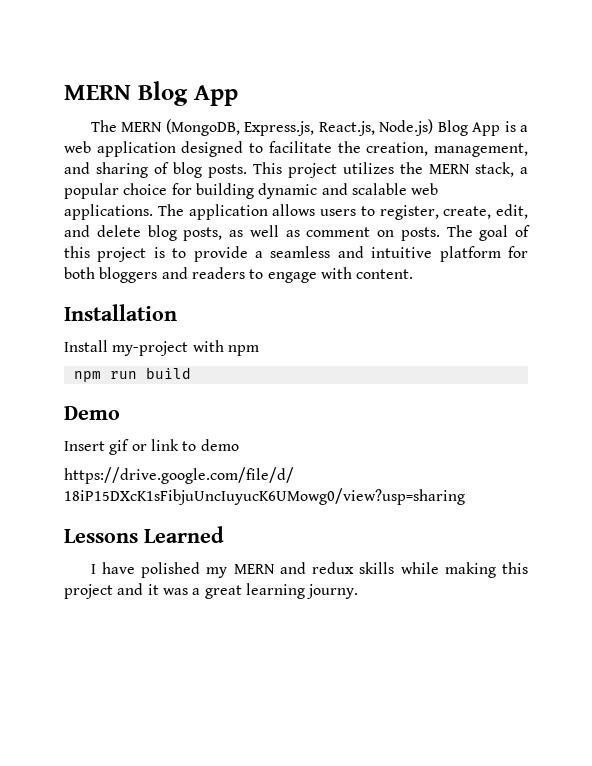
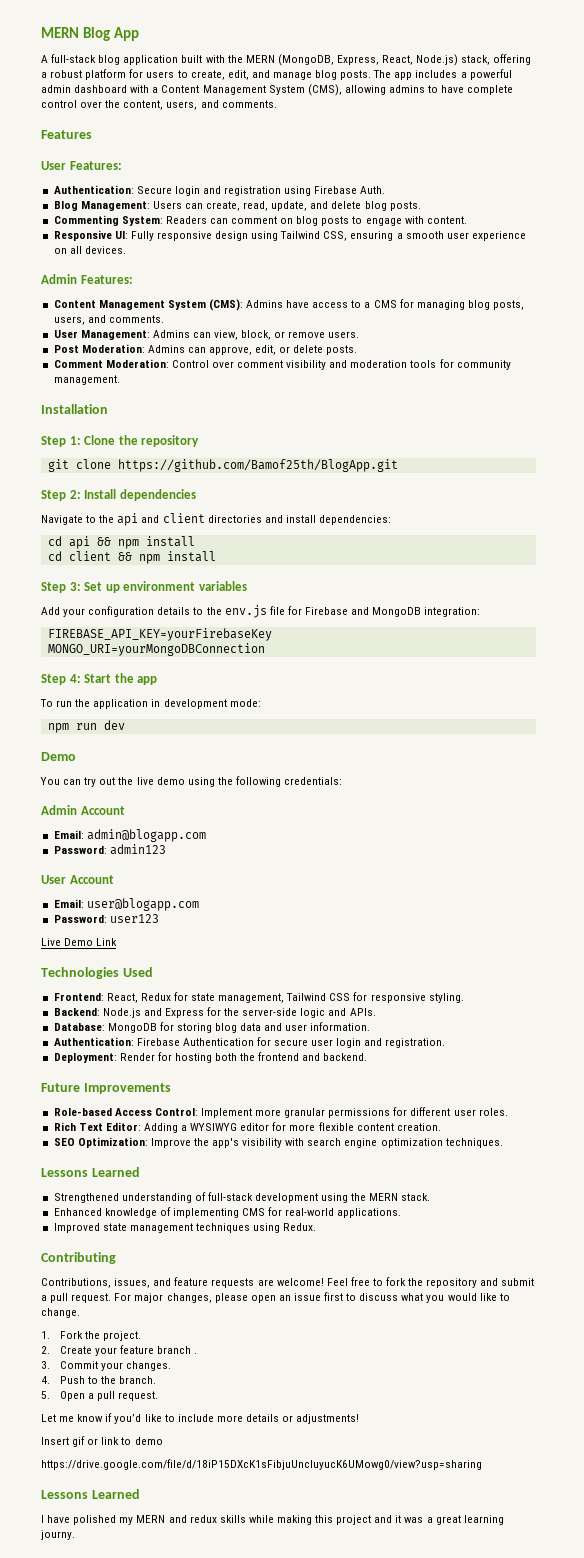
- The MERN (MongoDB, Express.js, React.js, Node.js) Blog App is a web application designed to facilitate the creation, management, and sharing of blog posts. This project utilizes the MERN stack, a popular choice for building dynamic and scalable web applications. The application allows users to register, create, edit, and delete blog posts, as well as comment on posts. The goal of this project is to provide a seamless and intuitive platform for both bloggers and readers to engage with content.
+ A full-stack blog application built with the MERN (MongoDB, Express, React, Node.js) stack, offering a robust platform for users to create, edit, and manage blog posts. The app includes a powerful admin dashboard with a Content Management System (CMS), allowing admins to have complete control over the content, users, and comments.
+ Features
+ User Features:
+ Authentication: Secure login and registration using Firebase Auth.
+ Blog Management: Users can create, read, update, and delete blog posts.
+ Commenting System: Readers can comment on blog posts to engage with content.
+ Responsive UI: Fully responsive design using Tailwind CSS, ensuring a smooth user experience on all devices.
+ Admin Features:
+ Content Management System (CMS): Admins have access to a CMS for managing blog posts, users, and comments.
+ User Management: Admins can view, block, or remove users.
+ Post Moderation: Admins can approve, edit, or delete posts.
+ Comment Moderation: Control over comment visibility and moderation tools for community management.
  Installation
- Install my-project with npm
+ Step 1: Clone the repository
+ git clone https://github.com/Bamof25th/BlogApp.git
+ Step 2: Install dependencies
+ Navigate to the api and client directories and install dependencies:
+ cd api && npm install
+ cd client && npm install
+ Step 3: Set up environment variables
+ Add your configuration details to the env.js file for Firebase and MongoDB integration:
+ FIREBASE_API_KEY=yourFirebaseKey
+ MONGO_URI=yourMongoDBConnection
+ Step 4: Start the app
+ To run the application in development mode:
- npm run build
+ npm run dev
  Demo
+ You can try out the live demo using the following credentials:
+ Admin Account
+ Email: admin@blogapp.com
+ Password: admin123
+ User Account
+ Email: user@blogapp.com
+ Password: user123
+ Live Demo Link
+ Technologies Used
+ Frontend: React, Redux for state management, Tailwind CSS for responsive styling.
+ Backend: Node.js and Express for the server-side logic and APIs.
+ Database: MongoDB for storing blog data and user information.
+ Authentication: Firebase Authentication for secure user login and registration.
+ Deployment: Render for hosting both the frontend and backend.
+ Future Improvements
+ Role-based Access Control: Implement more granular permissions for different user roles.
+ Rich Text Editor: Adding a WYSIWYG editor for more flexible content creation.
+ SEO Optimization: Improve the app's visibility with search engine optimization techniques.
+ Lessons Learned
+ Strengthened understanding of full-stack development using the MERN stack.
+ Enhanced knowledge of implementing CMS for real-world applications.
+ Improved state management techniques using Redux.
+ Contributing
+ Contributions, issues, and feature requests are welcome! Feel free to fork the repository and submit a pull request. For major changes, please open an issue first to discuss what you would like to change.
+ 1. Fork the project.
+ 2. Create your feature branch .
+ 3. Commit your changes.
+ 4. Push to the branch.
+ 5. Open a pull request.
+ Let me know if you’d like to include more details or adjustments!

